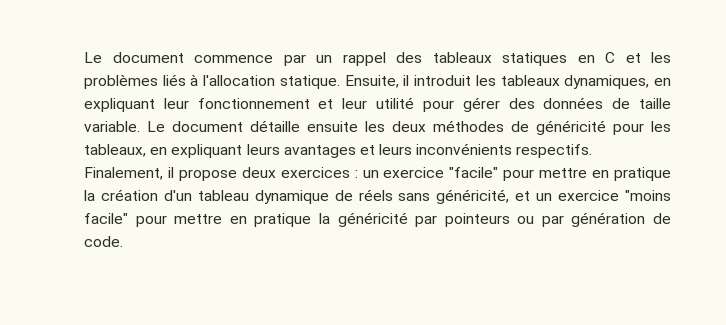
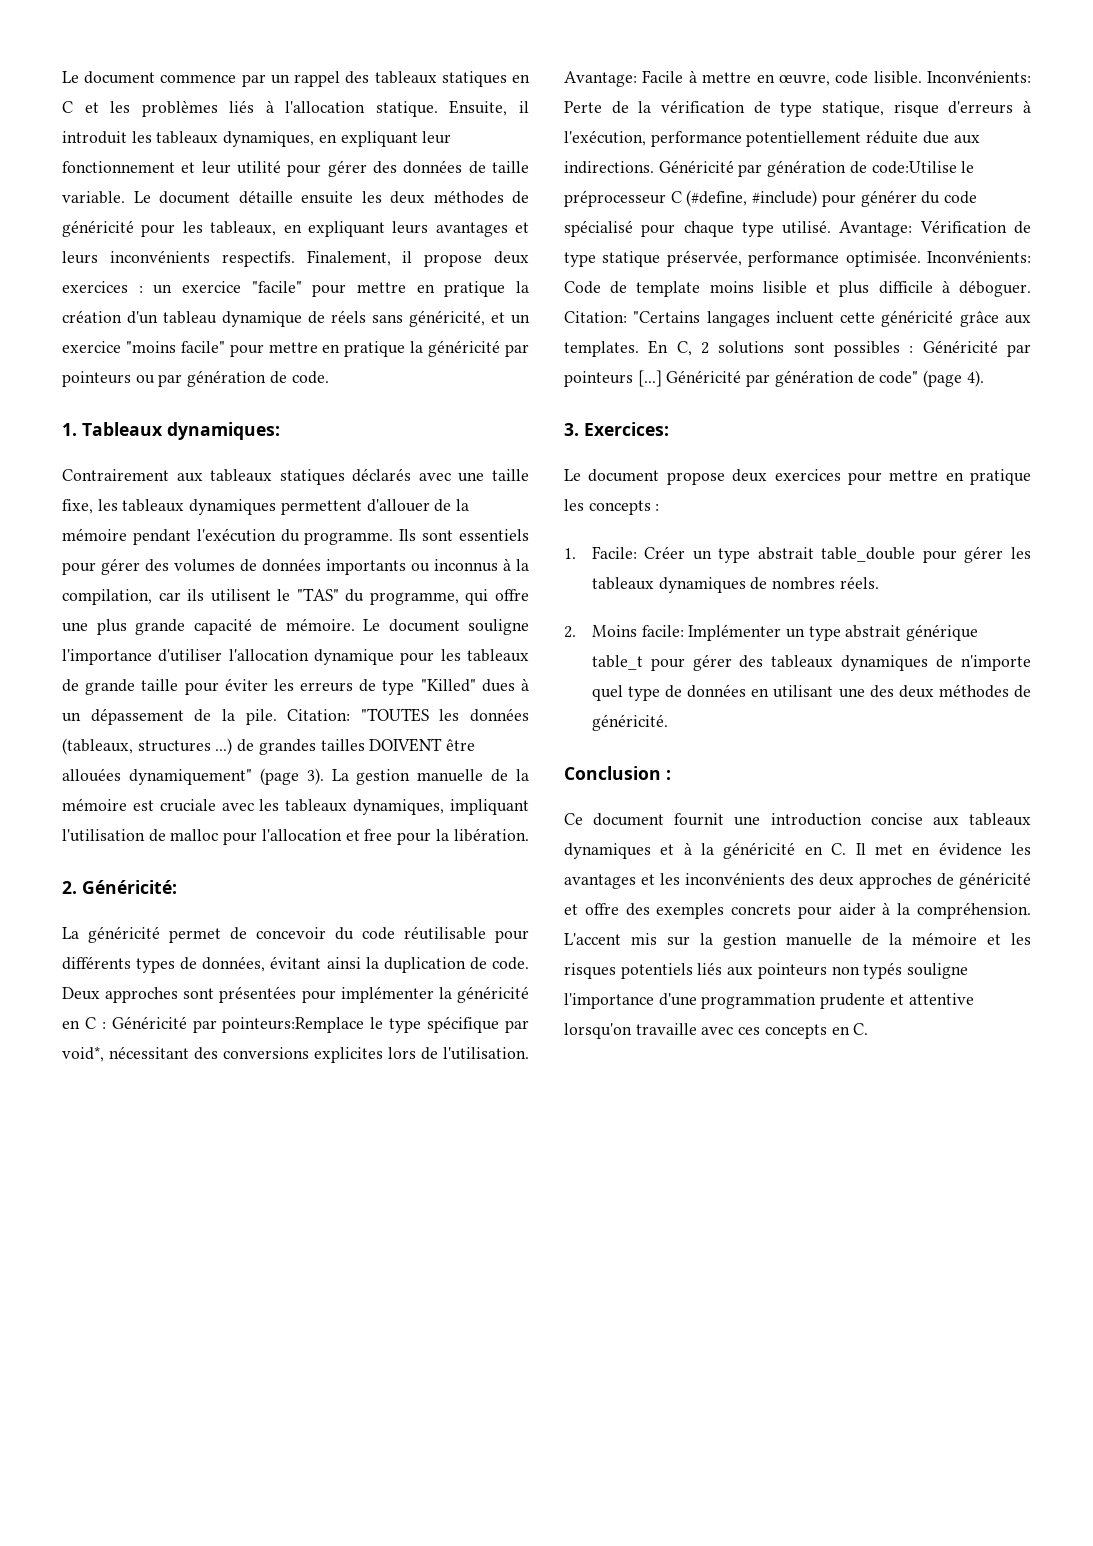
+ 1. Tableaux dynamiques:
+ Contrairement aux tableaux statiques déclarés avec une taille fixe, les tableaux dynamiques permettent d'allouer de la mémoire pendant l'exécution du programme. Ils sont essentiels pour gérer des volumes de données importants ou inconnus à la compilation, car ils utilisent le "TAS" du programme, qui offre une plus grande capacité de mémoire. Le document souligne l'importance d'utiliser l'allocation dynamique pour les tableaux de grande taille pour éviter les erreurs de type "Killed" dues à un dépassement de la pile. Citation: "TOUTES les données (tableaux, structures ...) de grandes tailles DOIVENT être allouées dynamiquement" (page 3). La gestion manuelle de la mémoire est cruciale avec les tableaux dynamiques, impliquant l'utilisation de malloc pour l'allocation et free pour la libération.
+ 2. Généricité:
+ La généricité permet de concevoir du code réutilisable pour différents types de données, évitant ainsi la duplication de code. Deux approches sont présentées pour implémenter la généricité en C : Généricité par pointeurs:Remplace le type spécifique par void*, nécessitant des conversions explicites lors de l'utilisation. Avantage: Facile à mettre en œuvre, code lisible. Inconvénients: Perte de la vérification de type statique, risque d'erreurs à l'exécution, performance potentiellement réduite due aux indirections. Généricité par génération de code:Utilise le préprocesseur C (#define, #include) pour générer du code spécialisé pour chaque type utilisé. Avantage: Vérification de type statique préservée, performance optimisée. Inconvénients: Code de template moins lisible et plus difficile à déboguer. Citation: "Certains langages incluent cette généricité grâce aux templates. En C, 2 solutions sont possibles : Généricité par pointeurs [...] Généricité par génération de code" (page 4).
+ 3. Exercices:
+ Le document propose deux exercices pour mettre en pratique les concepts :
+ 1. Facile: Créer un type abstrait table_double pour gérer les tableaux dynamiques de nombres réels.
+ 2. Moins facile: Implémenter un type abstrait générique table_t pour gérer des tableaux dynamiques de n'importe quel type de données en utilisant une des deux méthodes de généricité.
+ Conclusion :
+ Ce document fournit une introduction concise aux tableaux dynamiques et à la généricité en C. Il met en évidence les avantages et les inconvénients des deux approches de généricité et offre des exemples concrets pour aider à la compréhension. L'accent mis sur la gestion manuelle de la mémoire et les risques potentiels liés aux pointeurs non typés souligne l'importance d'une programmation prudente et attentive lorsqu'on travaille avec ces concepts en C.

